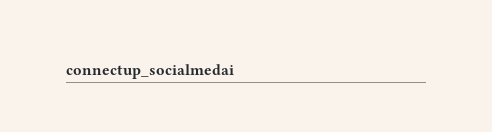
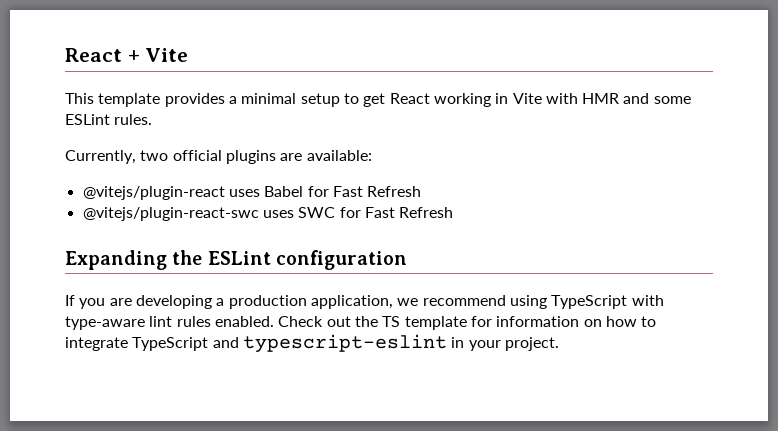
- connectup_socialmedai
+ React + Vite
+ This template provides a minimal setup to get React working in Vite with HMR and some ESLint rules.
+ Currently, two official plugins are available:
+ @vitejs/plugin-react uses Babel for Fast Refresh
+ @vitejs/plugin-react-swc uses SWC for Fast Refresh
+ Expanding the ESLint configuration
+ If you are developing a production application, we recommend using TypeScript with type-aware lint rules enabled. Check out the TS template for information on how to integrate TypeScript and typescript-eslint in your project.

